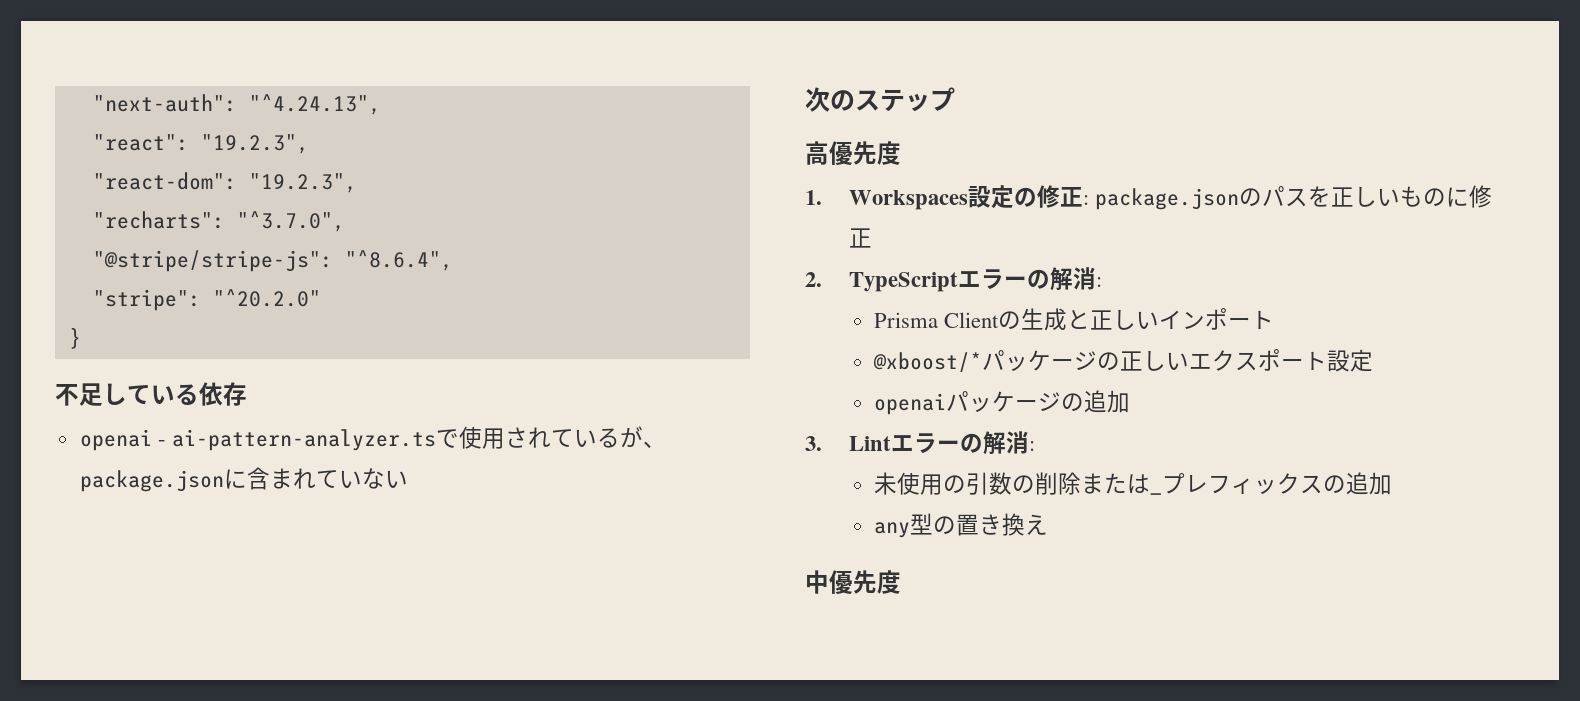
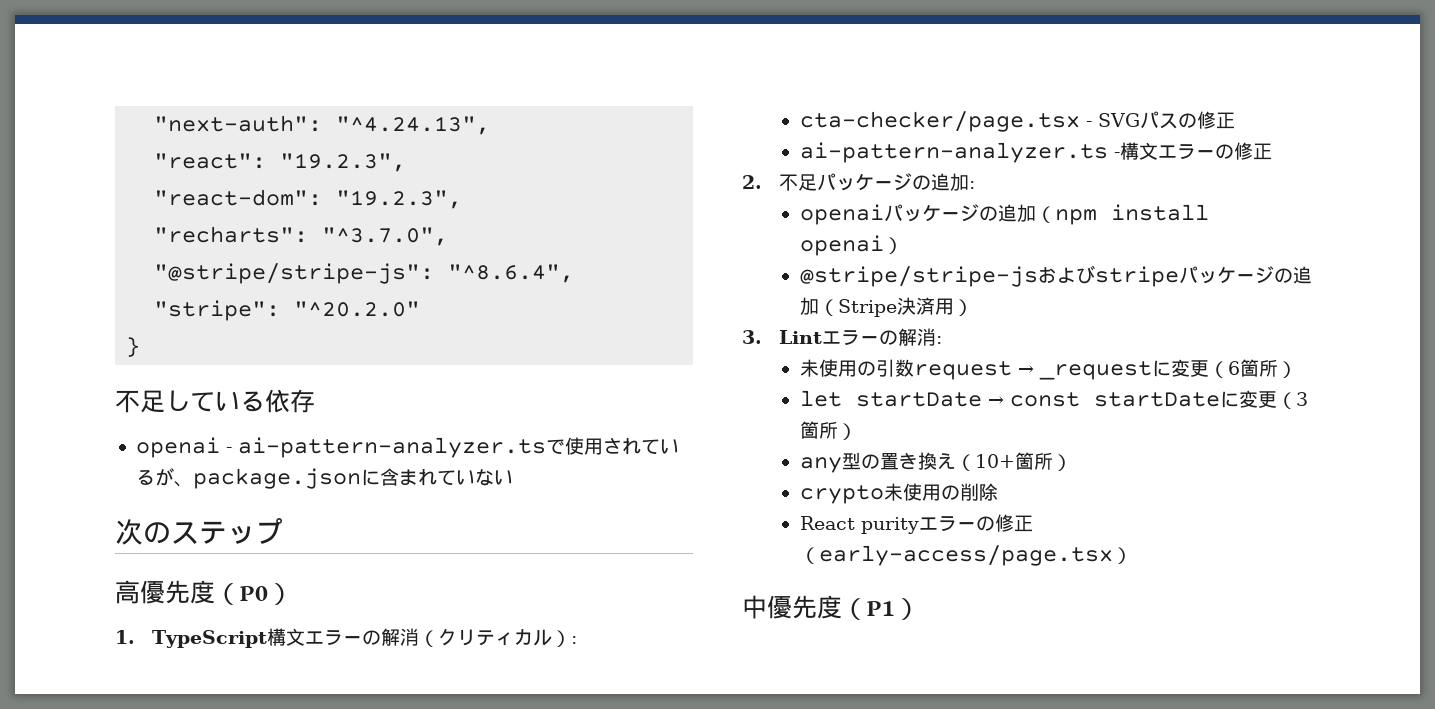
- 高優先度
- 1. Workspaces設定の修正: package.jsonのパスを正しいものに修正
- 2. TypeScriptエラーの解消:
- Prisma Clientの生成と正しいインポート
- @xboost/*パッケージの正しいエクスポート設定
+ 高優先度（P0）
+ 1. TypeScript構文エラーの解消（クリティカル）:
+ cta-checker/page.tsx - SVGパスの修正
+ ai-pattern-analyzer.ts -構文エラーの修正
+ 2.不足パッケージの追加:
- openaiパッケージの追加
+ openaiパッケージの追加（npm install openai）
+ @stripe/stripe-jsおよびstripeパッケージの追加（Stripe決済用）
- 未使用の引数の削除または_プレフィックスの追加
- any型の置き換え
+ 未使用の引数request → _requestに変更（6箇所）
+ let startDate → const startDateに変更（3箇所）
+ any型の置き換え（10+箇所）
+ crypto未使用の削除
+ React purityエラーの修正（early-access/page.tsx）
- 中優先度
+ 中優先度（P1）

